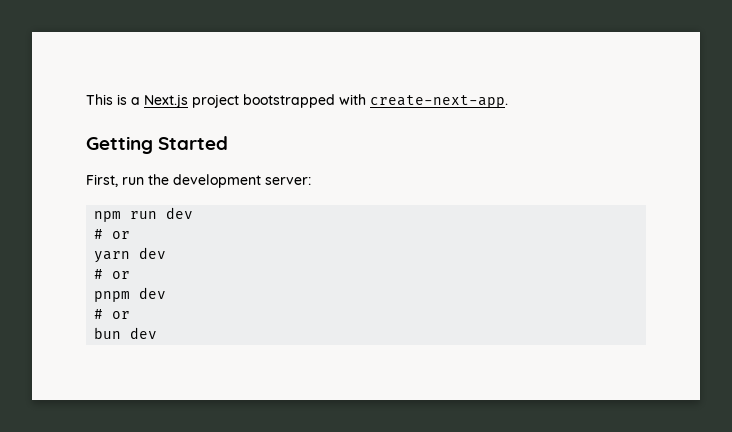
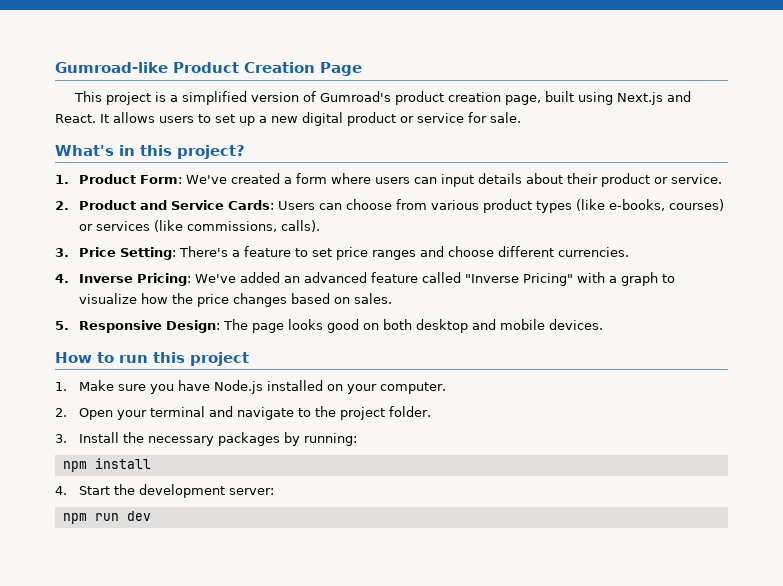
- This is a Next.js project bootstrapped with create-next-app.
- Getting Started
- First, run the development server:
+ Gumroad-like Product Creation Page
+ This project is a simplified version of Gumroad's product creation page, built using Next.js and React. It allows users to set up a new digital product or service for sale.
+ What's in this project?
+ 1. Product Form: We've created a form where users can input details about their product or service.
+ 2. Product and Service Cards: Users can choose from various product types (like e-books, courses) or services (like commissions, calls).
+ 3. Price Setting: There's a feature to set price ranges and choose different currencies.
+ 4. Inverse Pricing: We've added an advanced feature called "Inverse Pricing" with a graph to visualize how the price changes based on sales.
+ 5. Responsive Design: The page looks good on both desktop and mobile devices.
+ How to run this project
+ 1. Make sure you have Node.js installed on your computer.
+ 2. Open your terminal and navigate to the project folder.
+ 3. Install the necessary packages by running:
+ npm install
+ 4. Start the development server:
  npm run dev
- # or
- yarn dev
- # or
- pnpm dev
- # or
- bun dev

